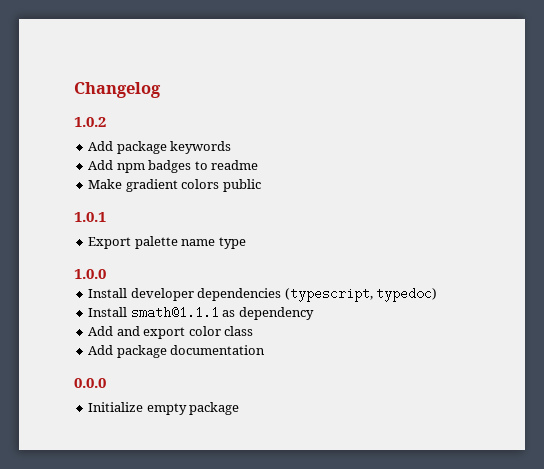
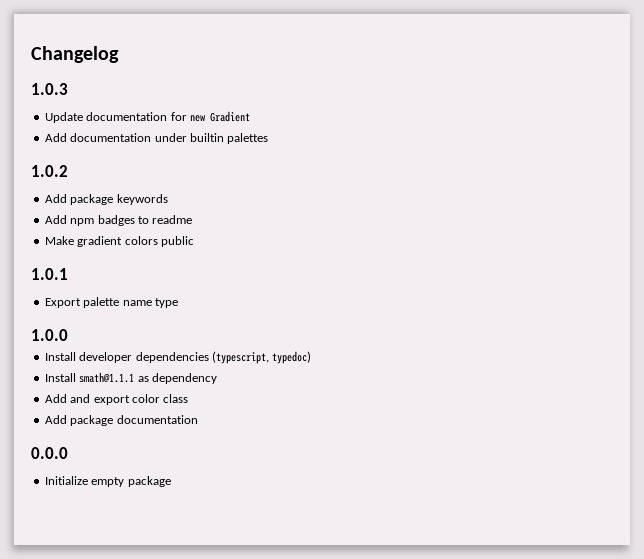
+ 1.0.3
+ Update documentation for new Gradient
+ Add documentation under builtin palettes

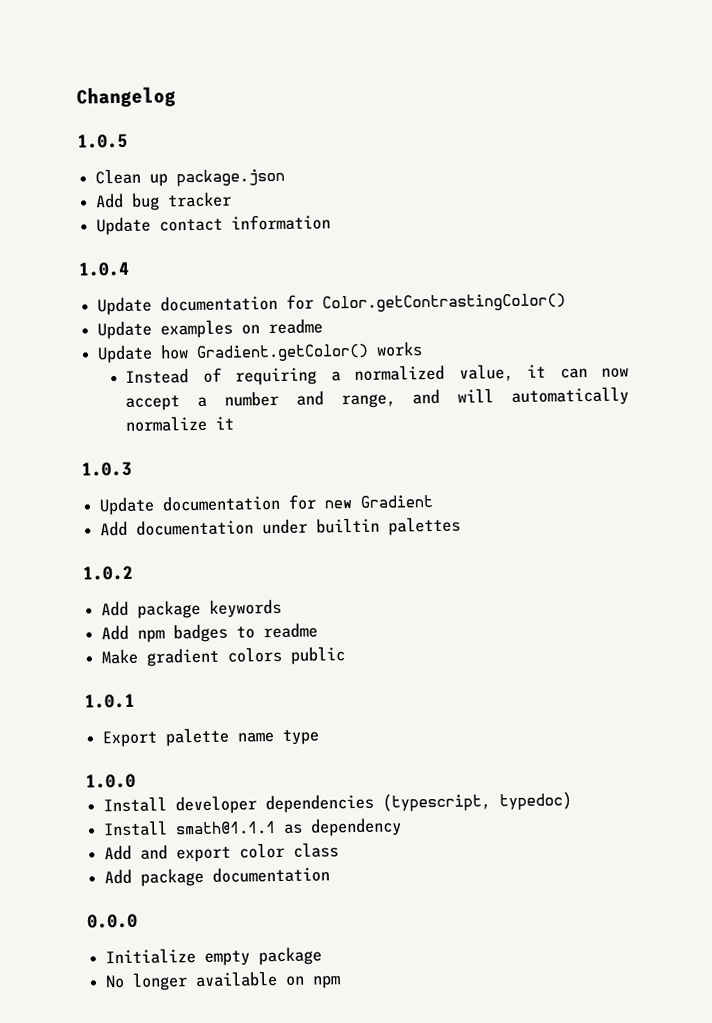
+ 1.0.5
+ Clean up package.json
+ Add bug tracker
+ Update contact information
+ 1.0.4
+ Update documentation for Color.getContrastingColor()
+ Update examples on readme
+ Update how Gradient.getColor() works
+ Instead of requiring a normalized value, it can now accept a number and range, and will automatically normalize it
+ No longer available on npm

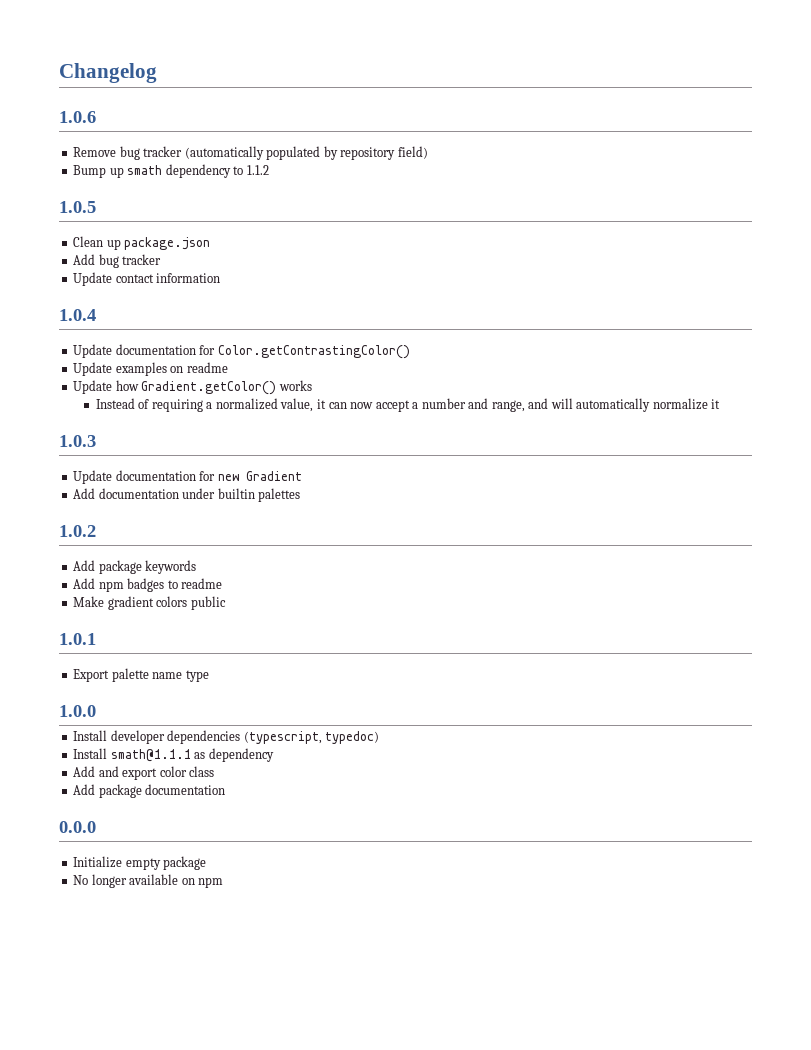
+ 1.0.6
+ Remove bug tracker (automatically populated by repository field)
+ Bump up smath dependency to 1.1.2

